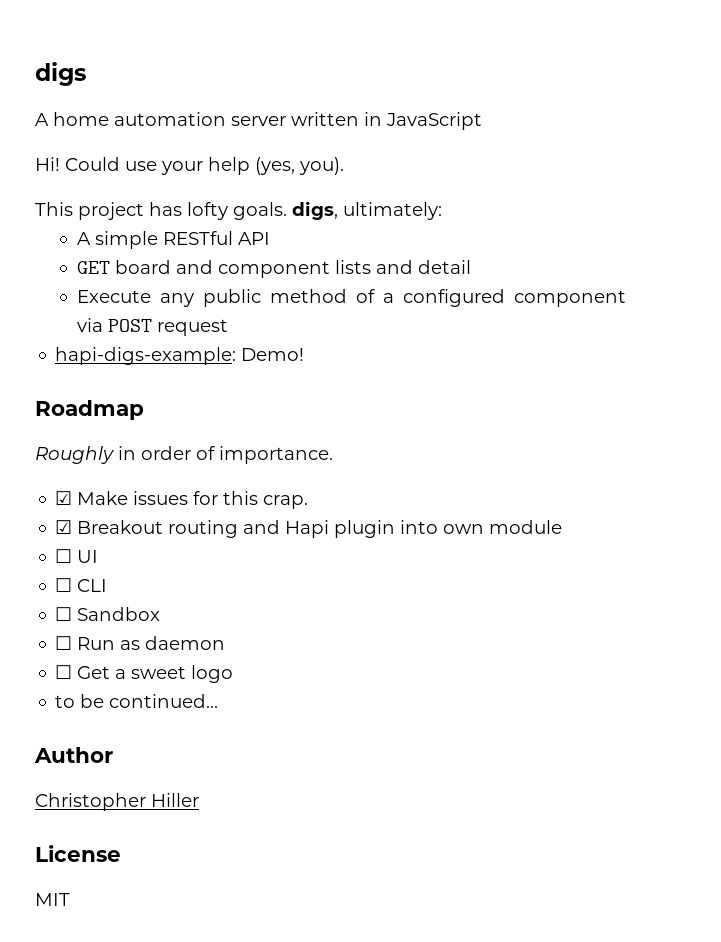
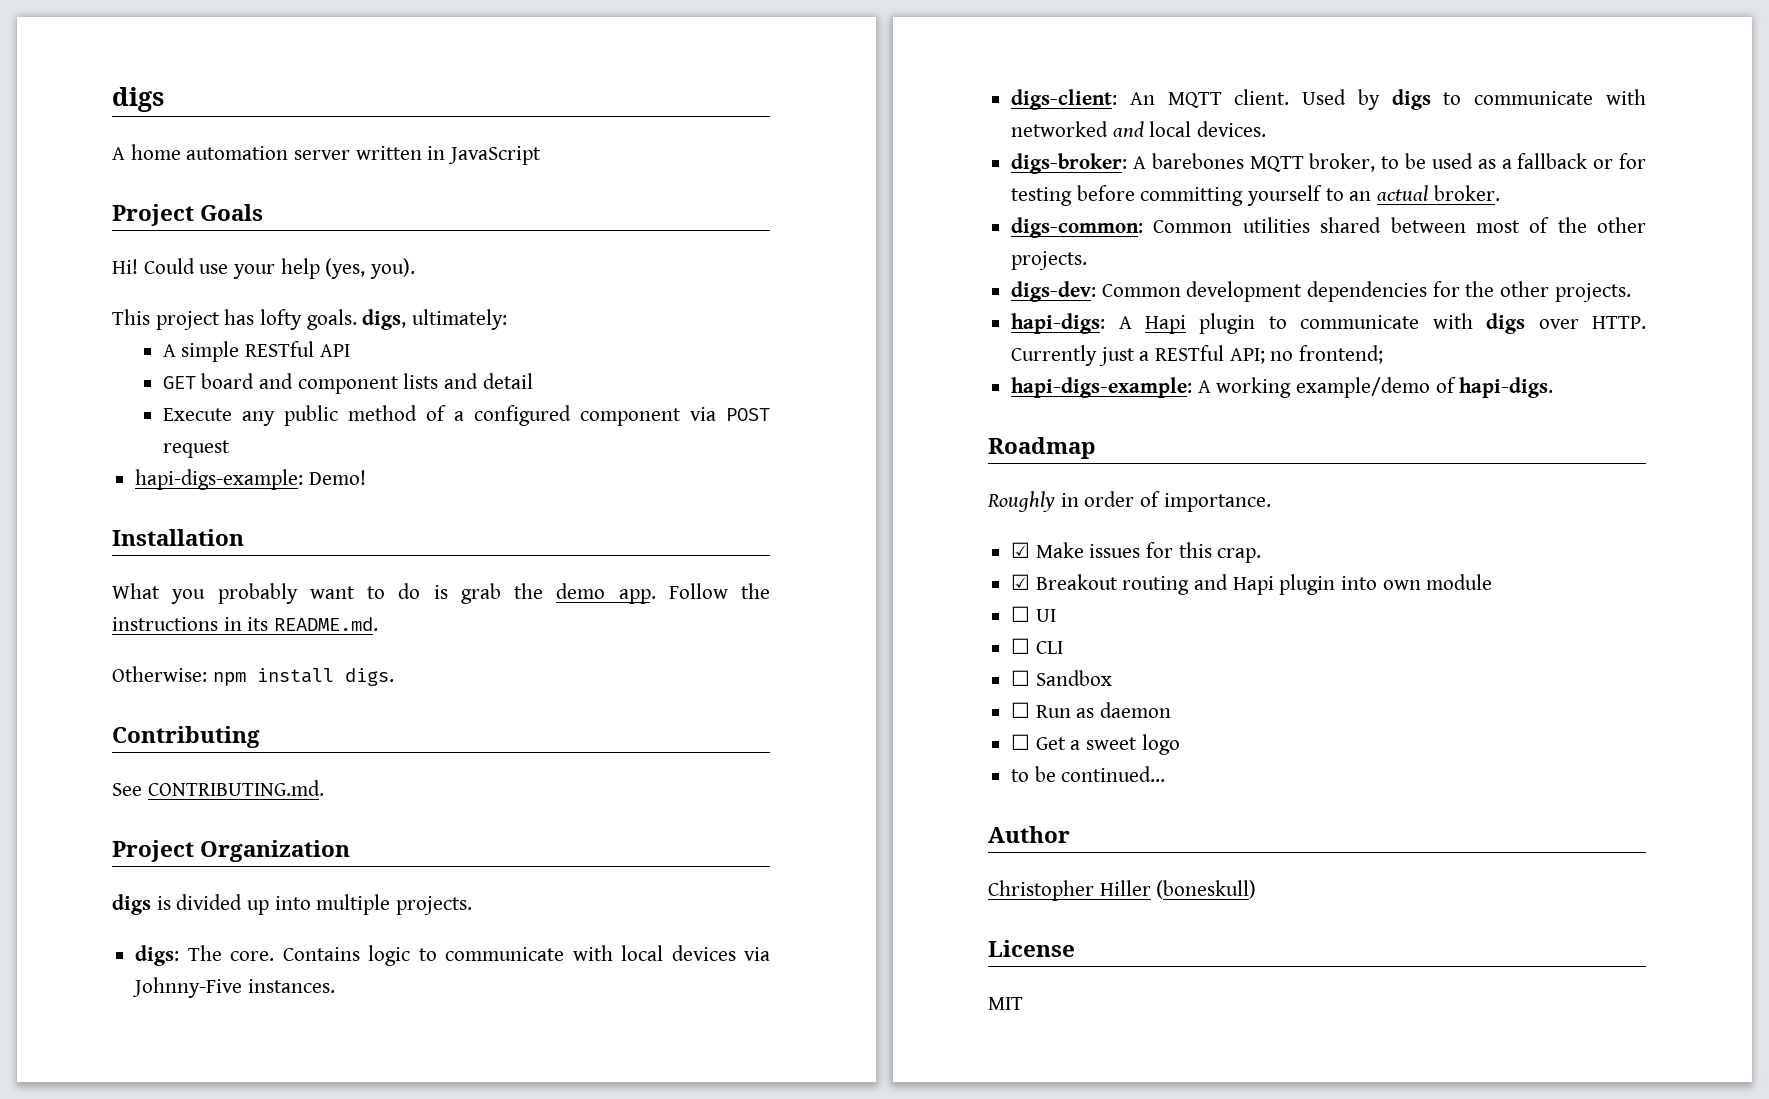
+ Project Goals
+ Installation
+ What you probably want to do is grab the demo app. Follow the instructions in its README.md.
+ Otherwise: npm install digs.
+ Contributing
+ See CONTRIBUTING.md.
+ Project Organization
+ digs is divided up into multiple projects.
+ digs: The core. Contains logic to communicate with local devices via Johnny-Five instances.
+ digs-client: An MQTT client. Used by digs to communicate with networked and local devices.
+ digs-broker: A barebones MQTT broker, to be used as a fallback or for testing before committing yourself to an actual broker.
+ digs-common: Common utilities shared between most of the other projects.
+ digs-dev: Common development dependencies for the other projects.
+ hapi-digs: A Hapi plugin to communicate with digs over HTTP. Currently just a RESTful API; no frontend;
+ hapi-digs-example: A working example/demo of hapi-digs.
- Christopher Hiller
+ Christopher Hiller (boneskull)

